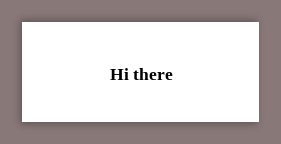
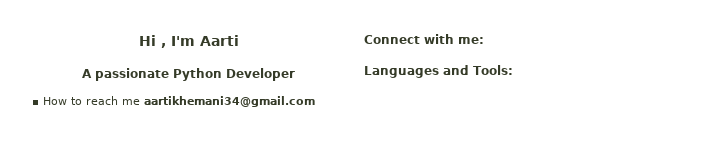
- Hi there
+ Hi , I'm Aarti
+ A passionate Python Developer
+ How to reach me aartikhemani34@gmail.com
+ Connect with me:
+ Languages and Tools:

